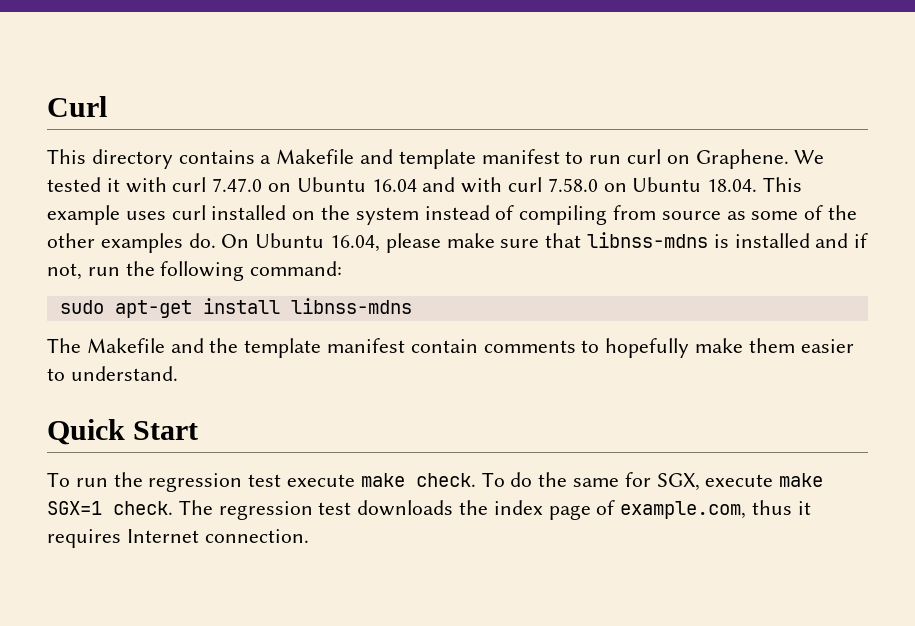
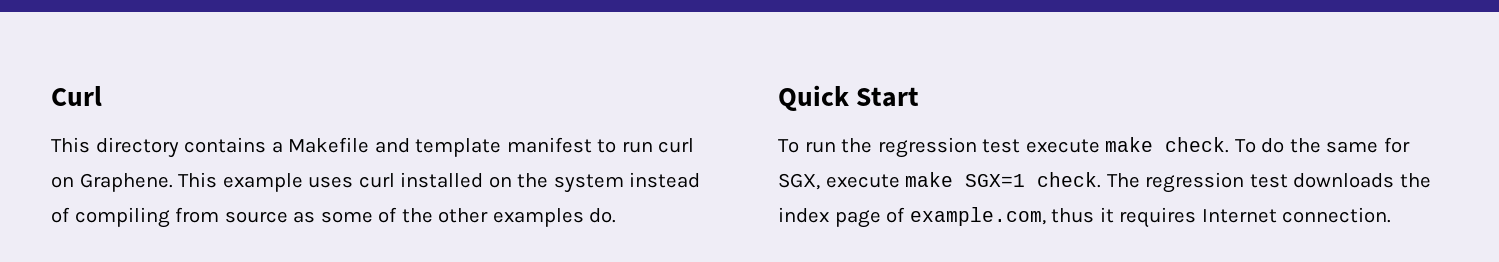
- We tested it with curl 7.47.0 on Ubuntu 16.04 and with curl 7.58.0 on Ubuntu 18.04. This example uses curl installed on the system instead of compiling from source as some of the other examples do. On Ubuntu 16.04, please make sure that libnss-mdns is installed and if not, run the following command:
- sudo apt-get install libnss-mdns
- The Makefile and the template manifest contain comments to hopefully make them easier to understand.
+ This example uses curl installed on the system instead of compiling from source as some of the other examples do.

